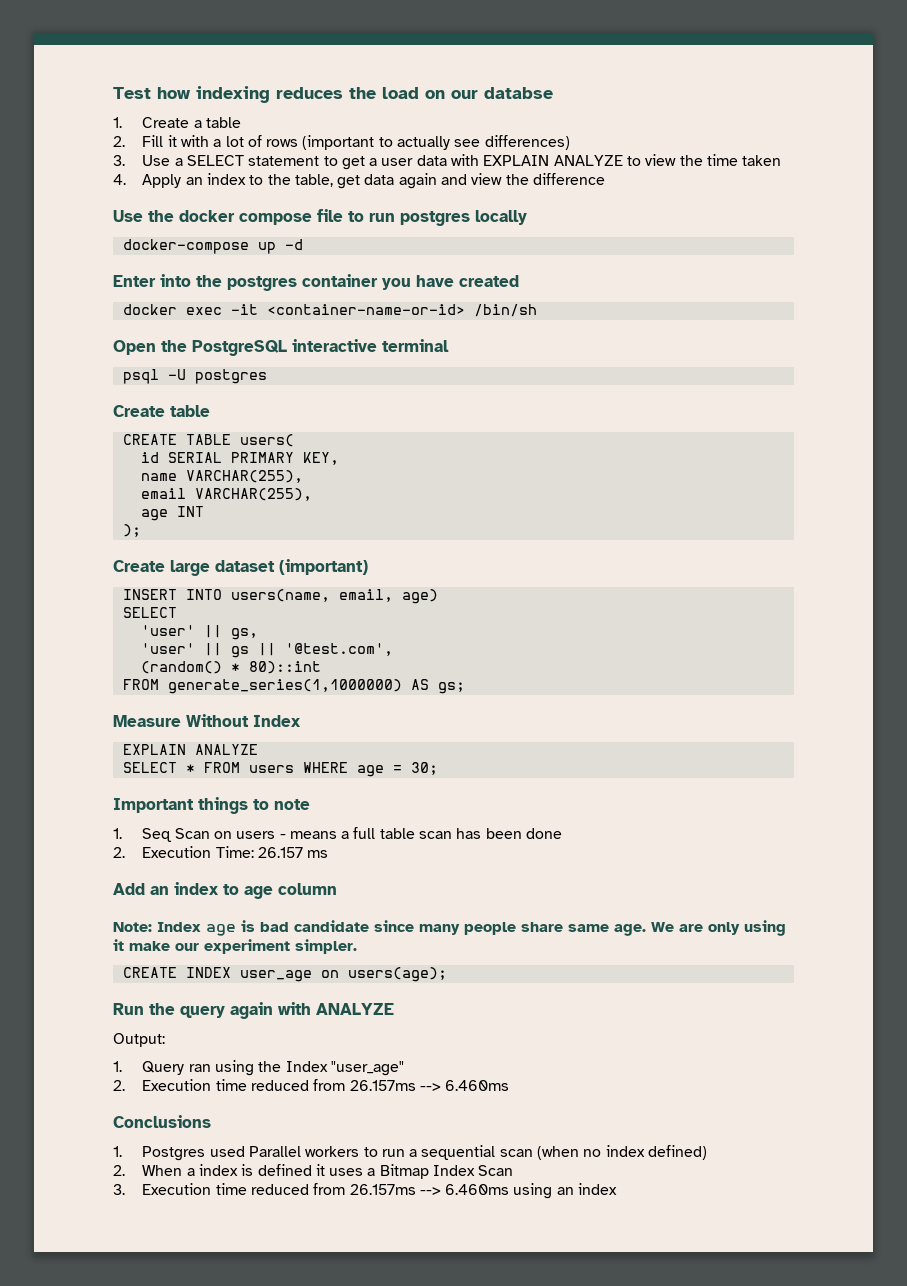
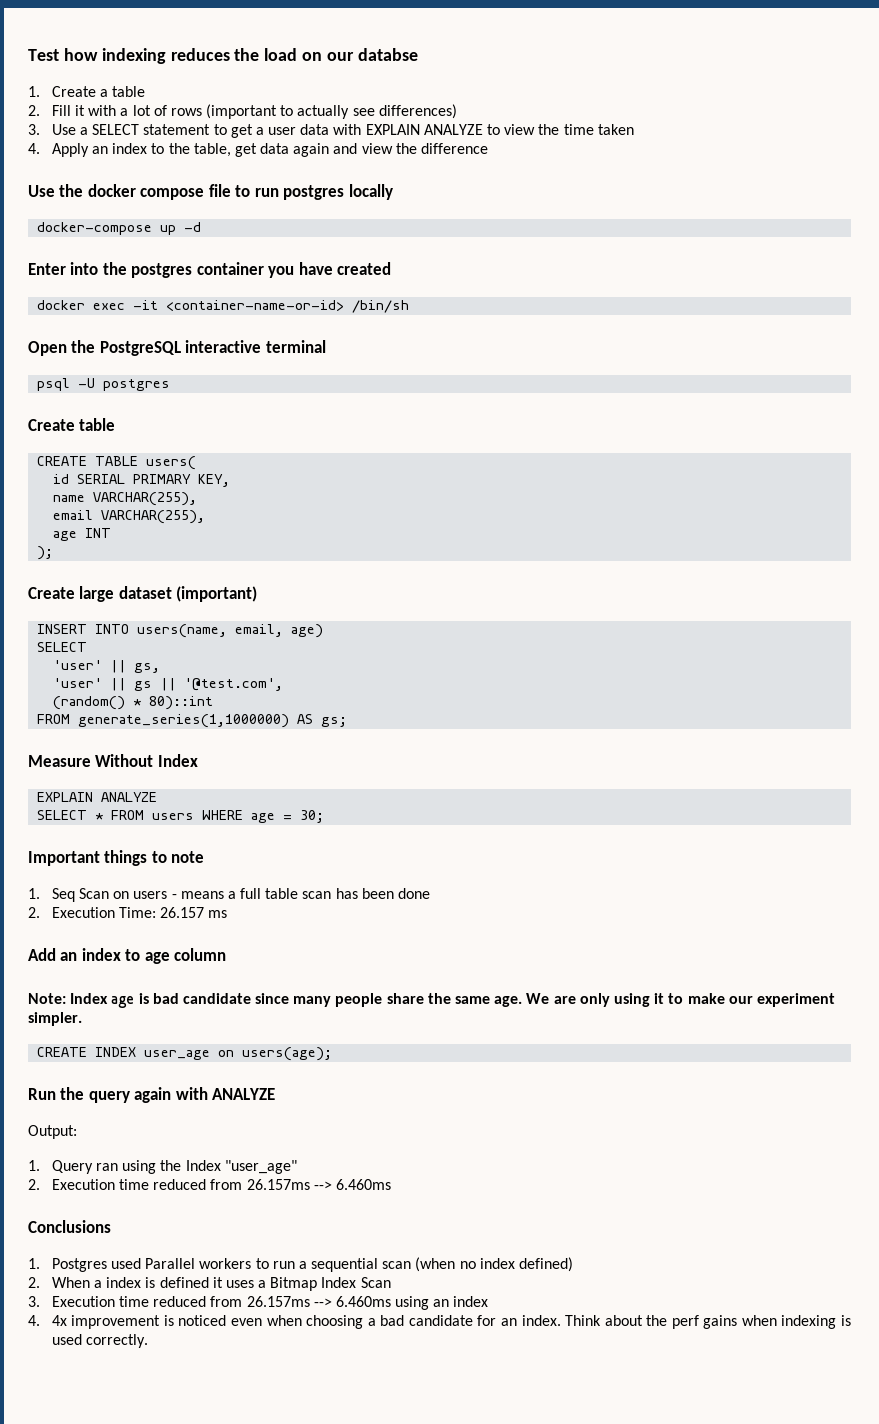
- Note: Index age is bad candidate since many people share same age.
+ Note: Index age is bad candidate since many people share the same age.
- We are only using it make our experiment simpler.
+ We are only using it to make our experiment simpler.
+ 4. 4x improvement is noticed even when choosing a bad candidate for an index. Think about the perf gains when indexing is used correctly.

